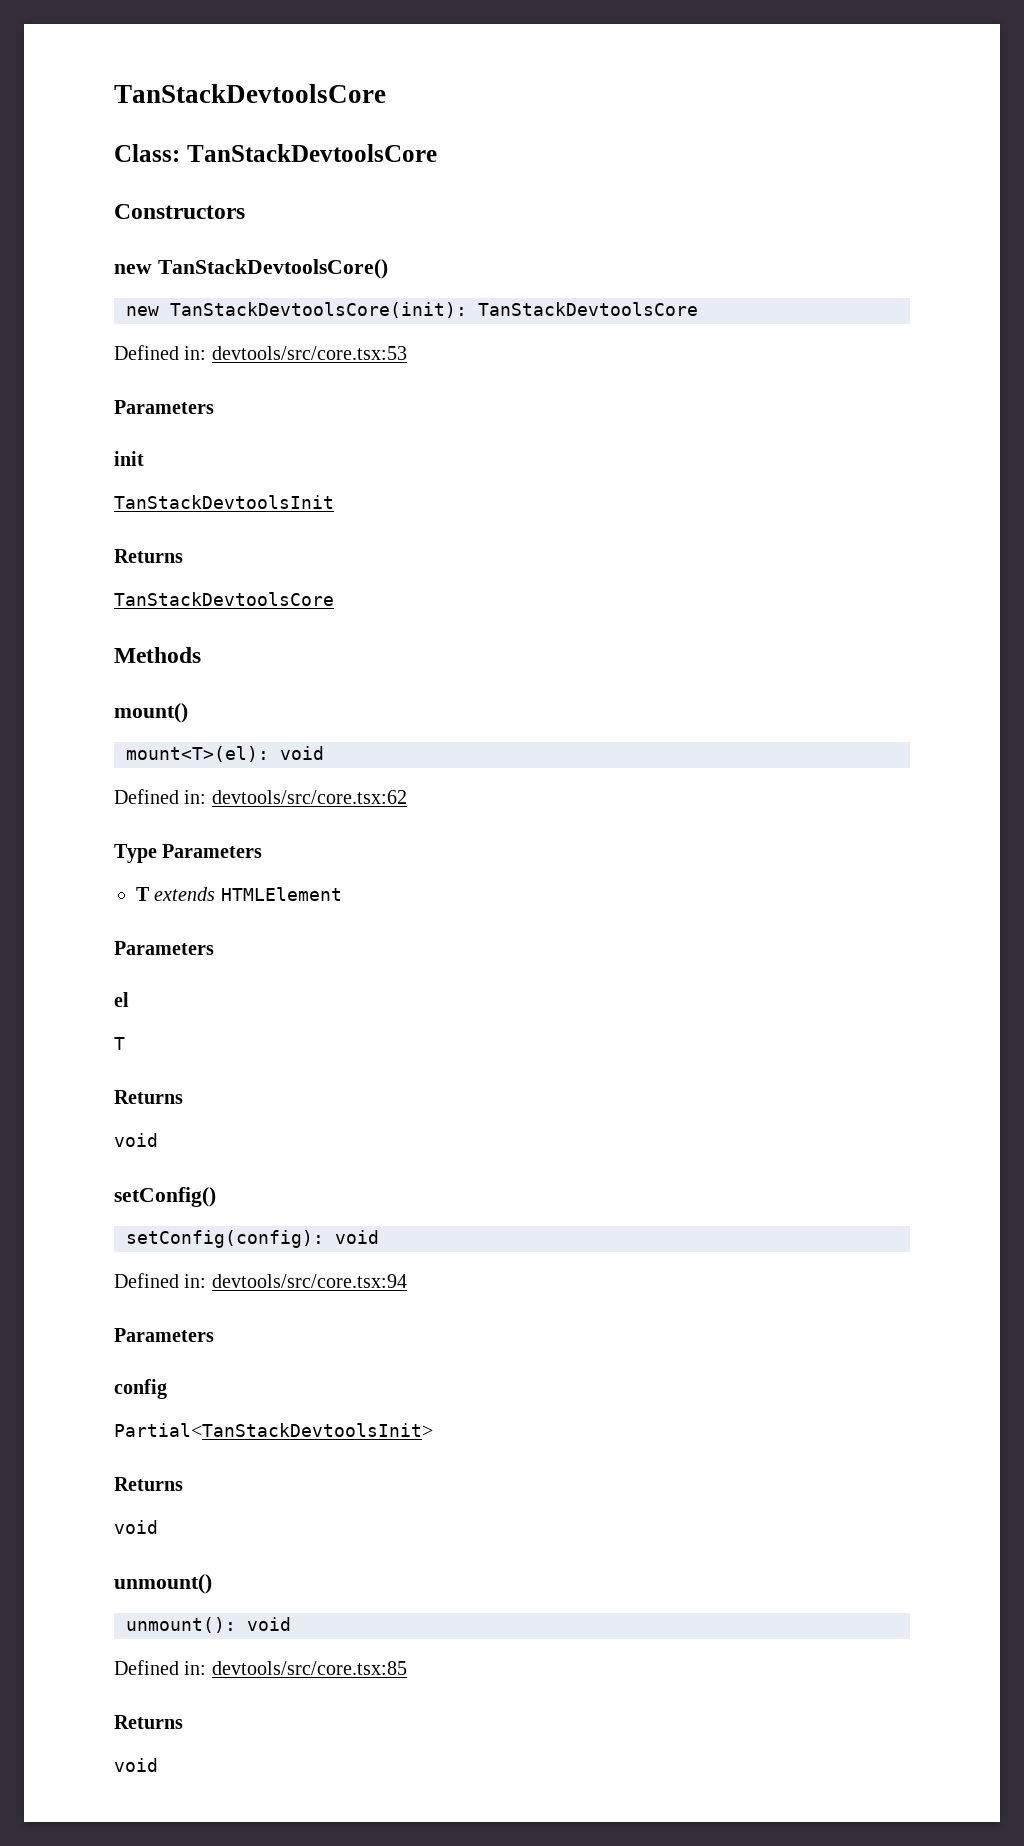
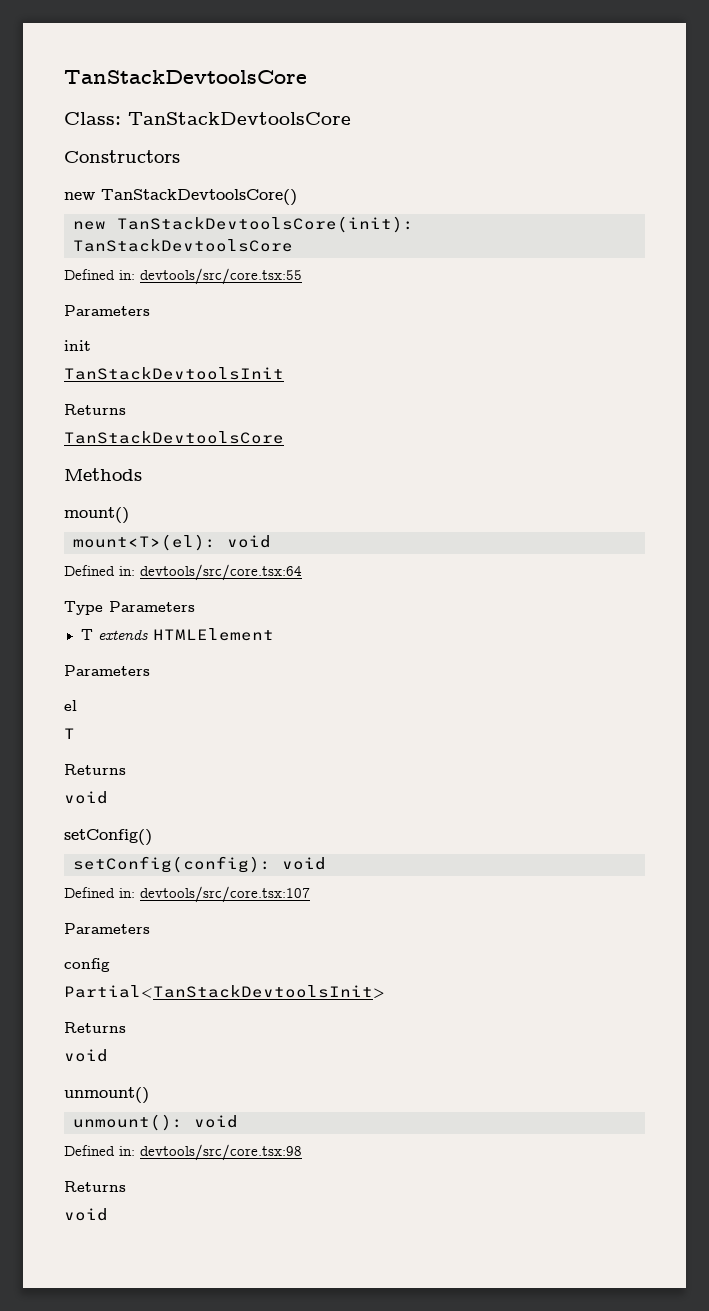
- Defined in: devtools/src/core.tsx:53
+ Defined in: devtools/src/core.tsx:55
- Defined in: devtools/src/core.tsx:62
+ Defined in: devtools/src/core.tsx:64
- Defined in: devtools/src/core.tsx:94
+ Defined in: devtools/src/core.tsx:107
- Defined in: devtools/src/core.tsx:85
+ Defined in: devtools/src/core.tsx:98

